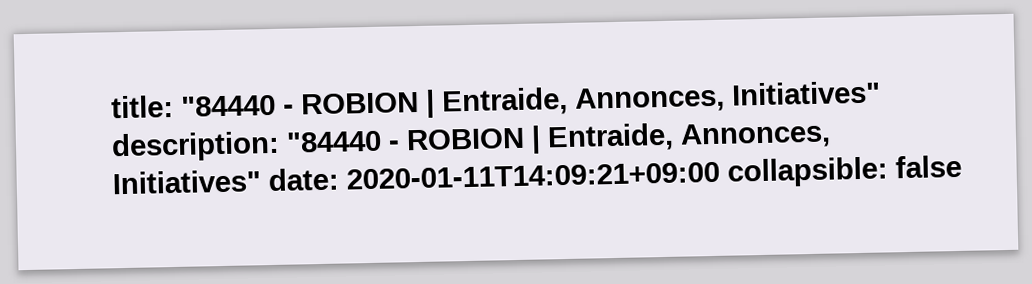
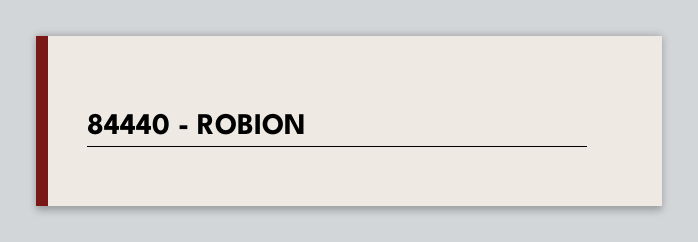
- title: "84440 - ROBION | Entraide, Annonces, Initiatives" description: "84440 - ROBION | Entraide, Annonces, Initiatives" date: 2020-01-11T14:09:21+09:00 collapsible: false
+ 84440 - ROBION

